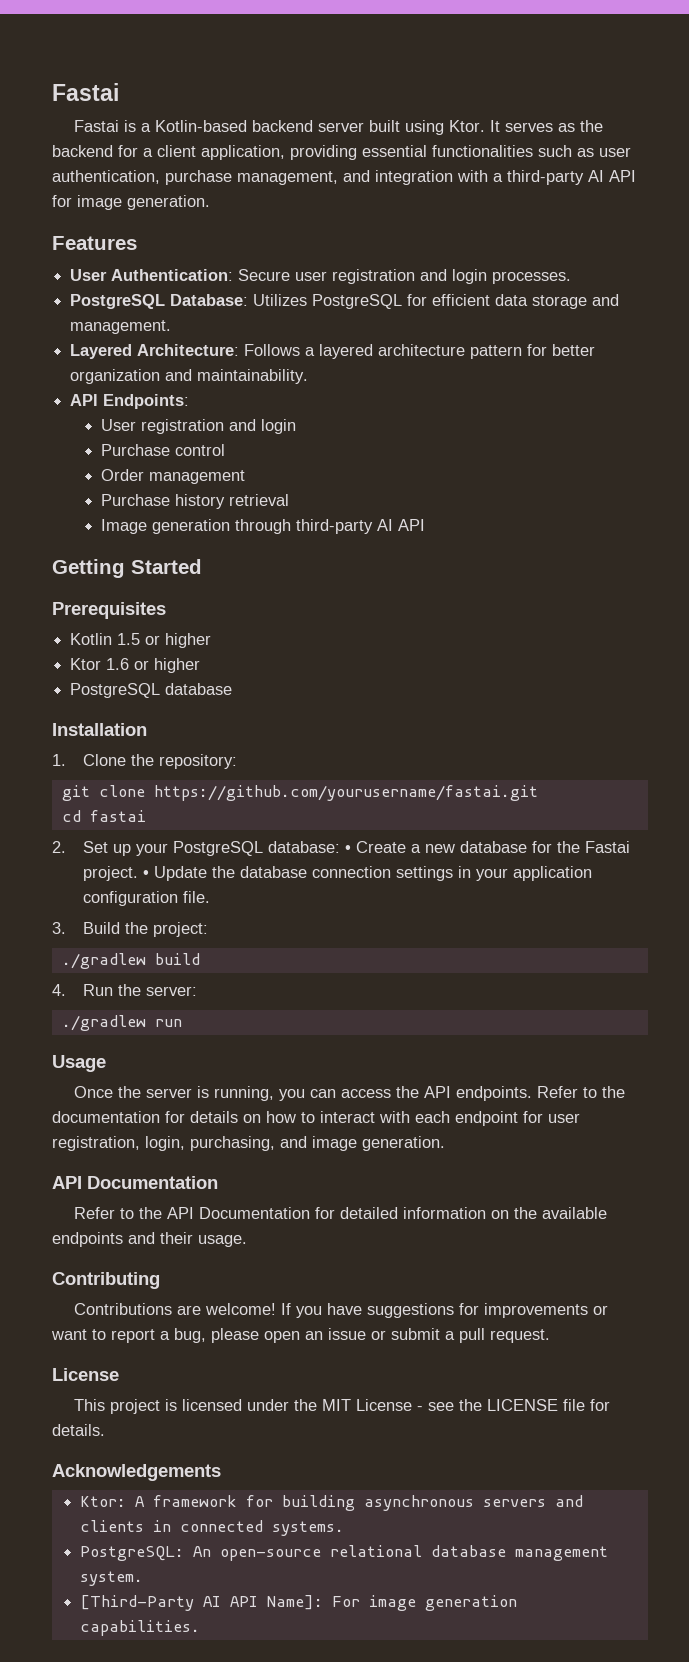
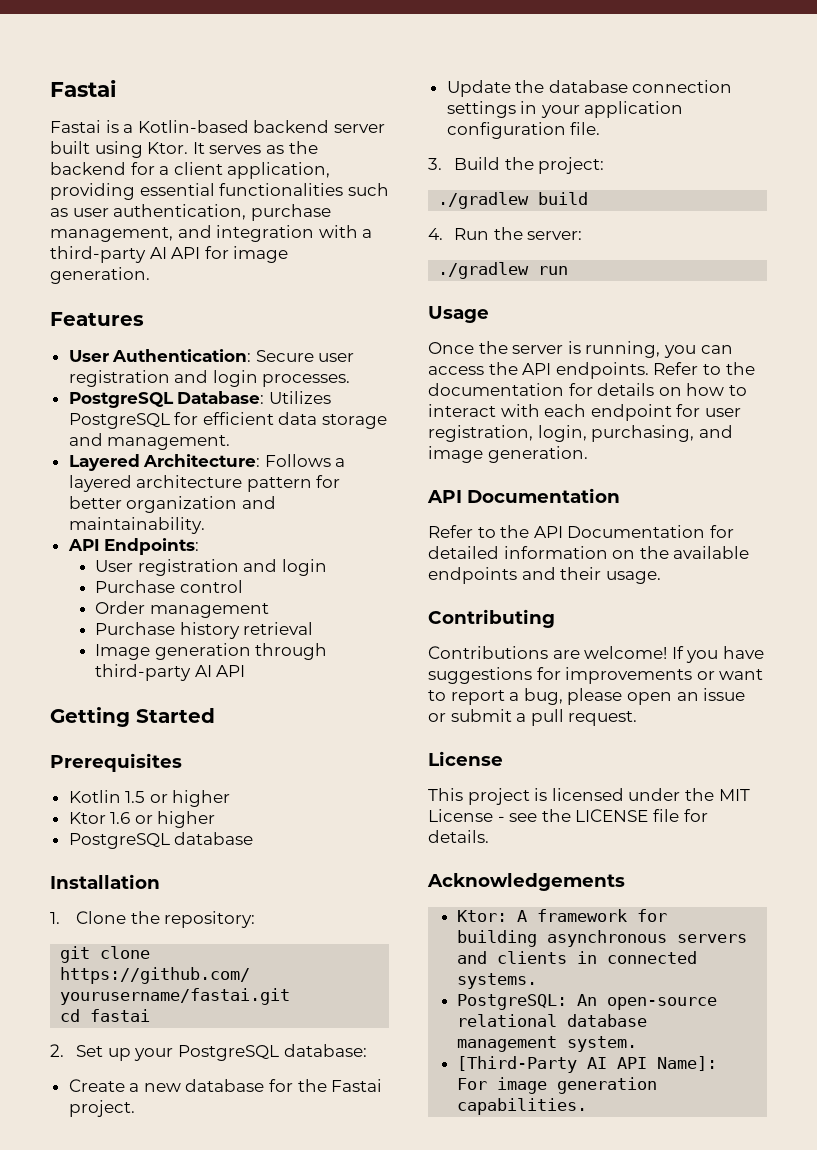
- 2. Set up your PostgreSQL database: • Create a new database for the Fastai project. • Update the database connection settings in your application configuration file.
+ 2. Set up your PostgreSQL database:
+ Create a new database for the Fastai project.
+ Update the database connection settings in your application configuration file.

